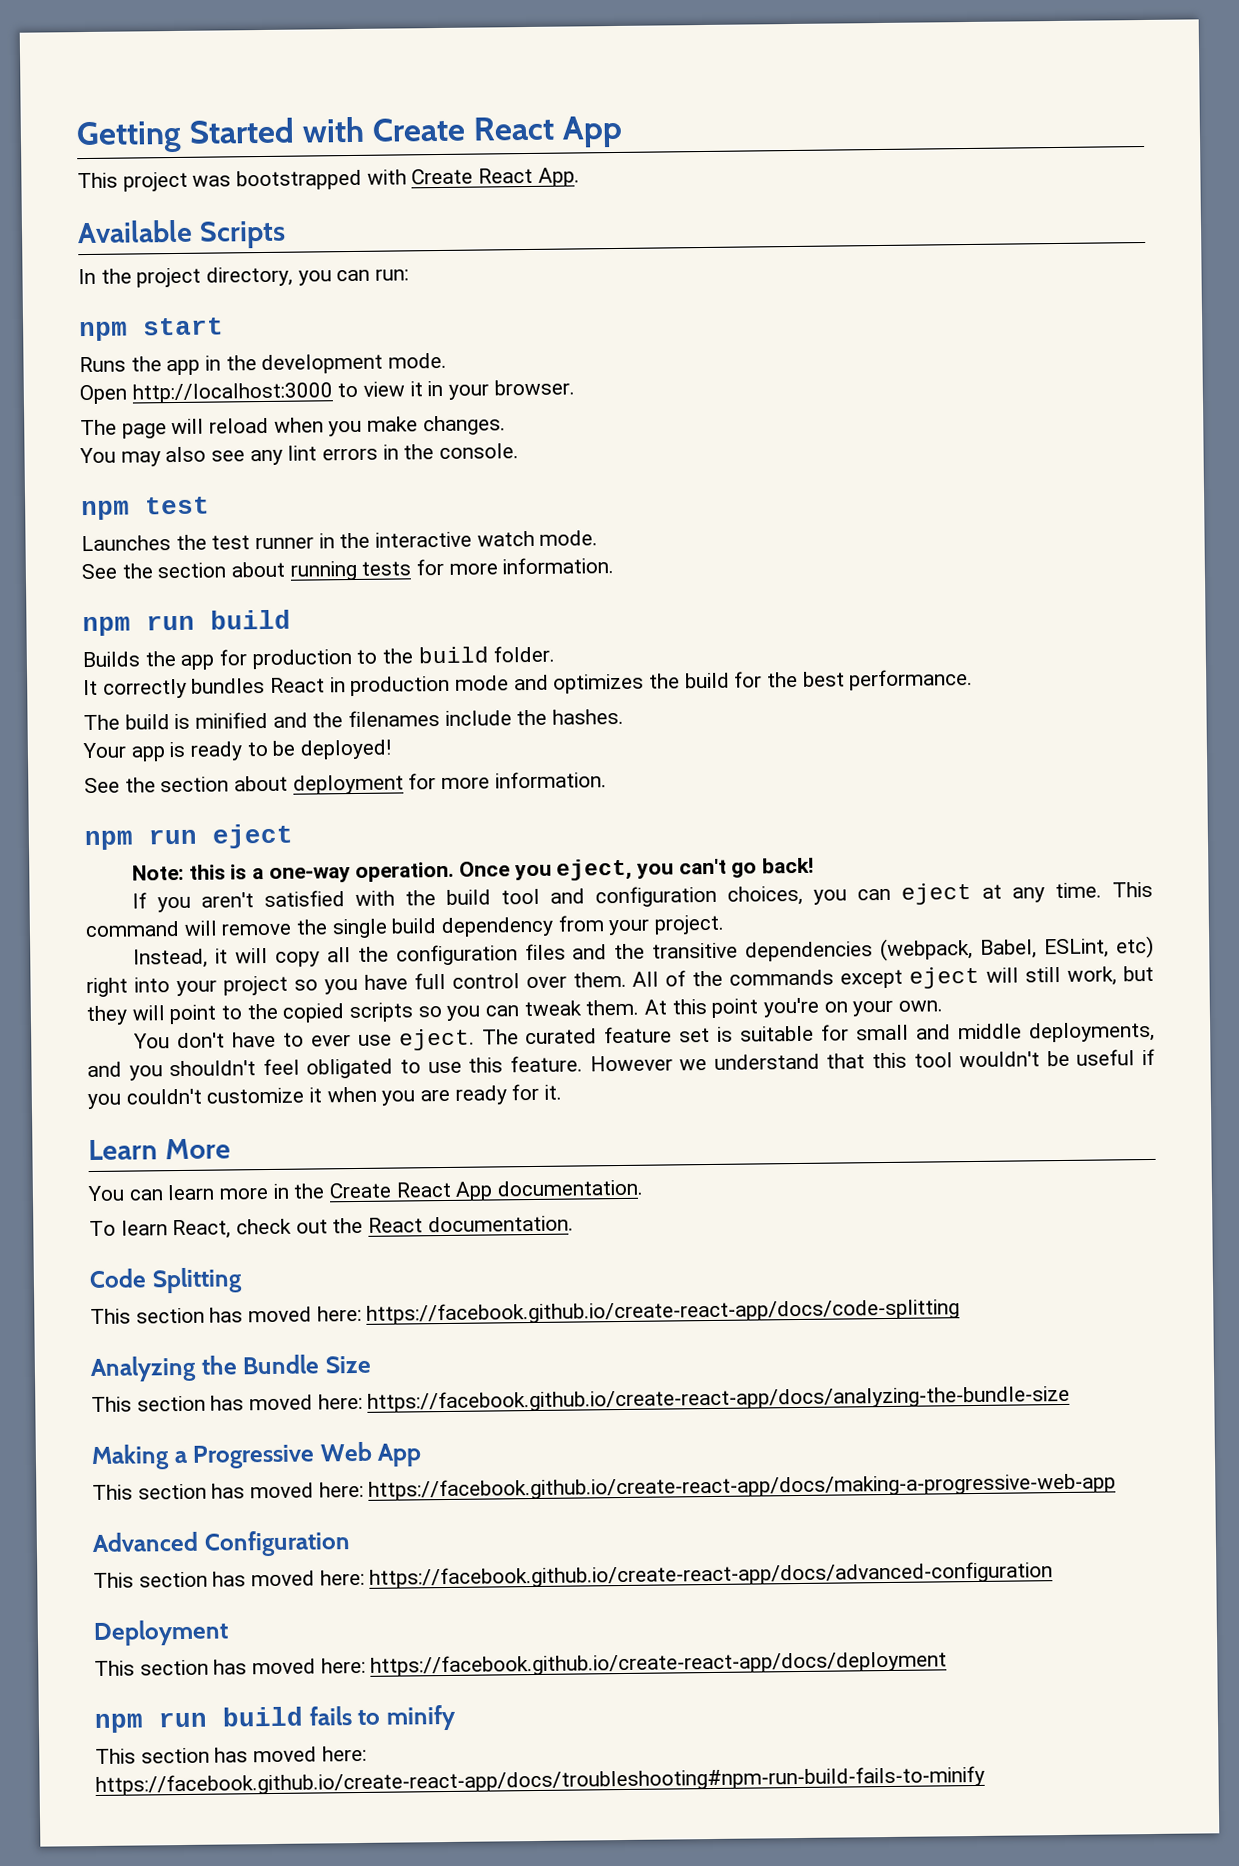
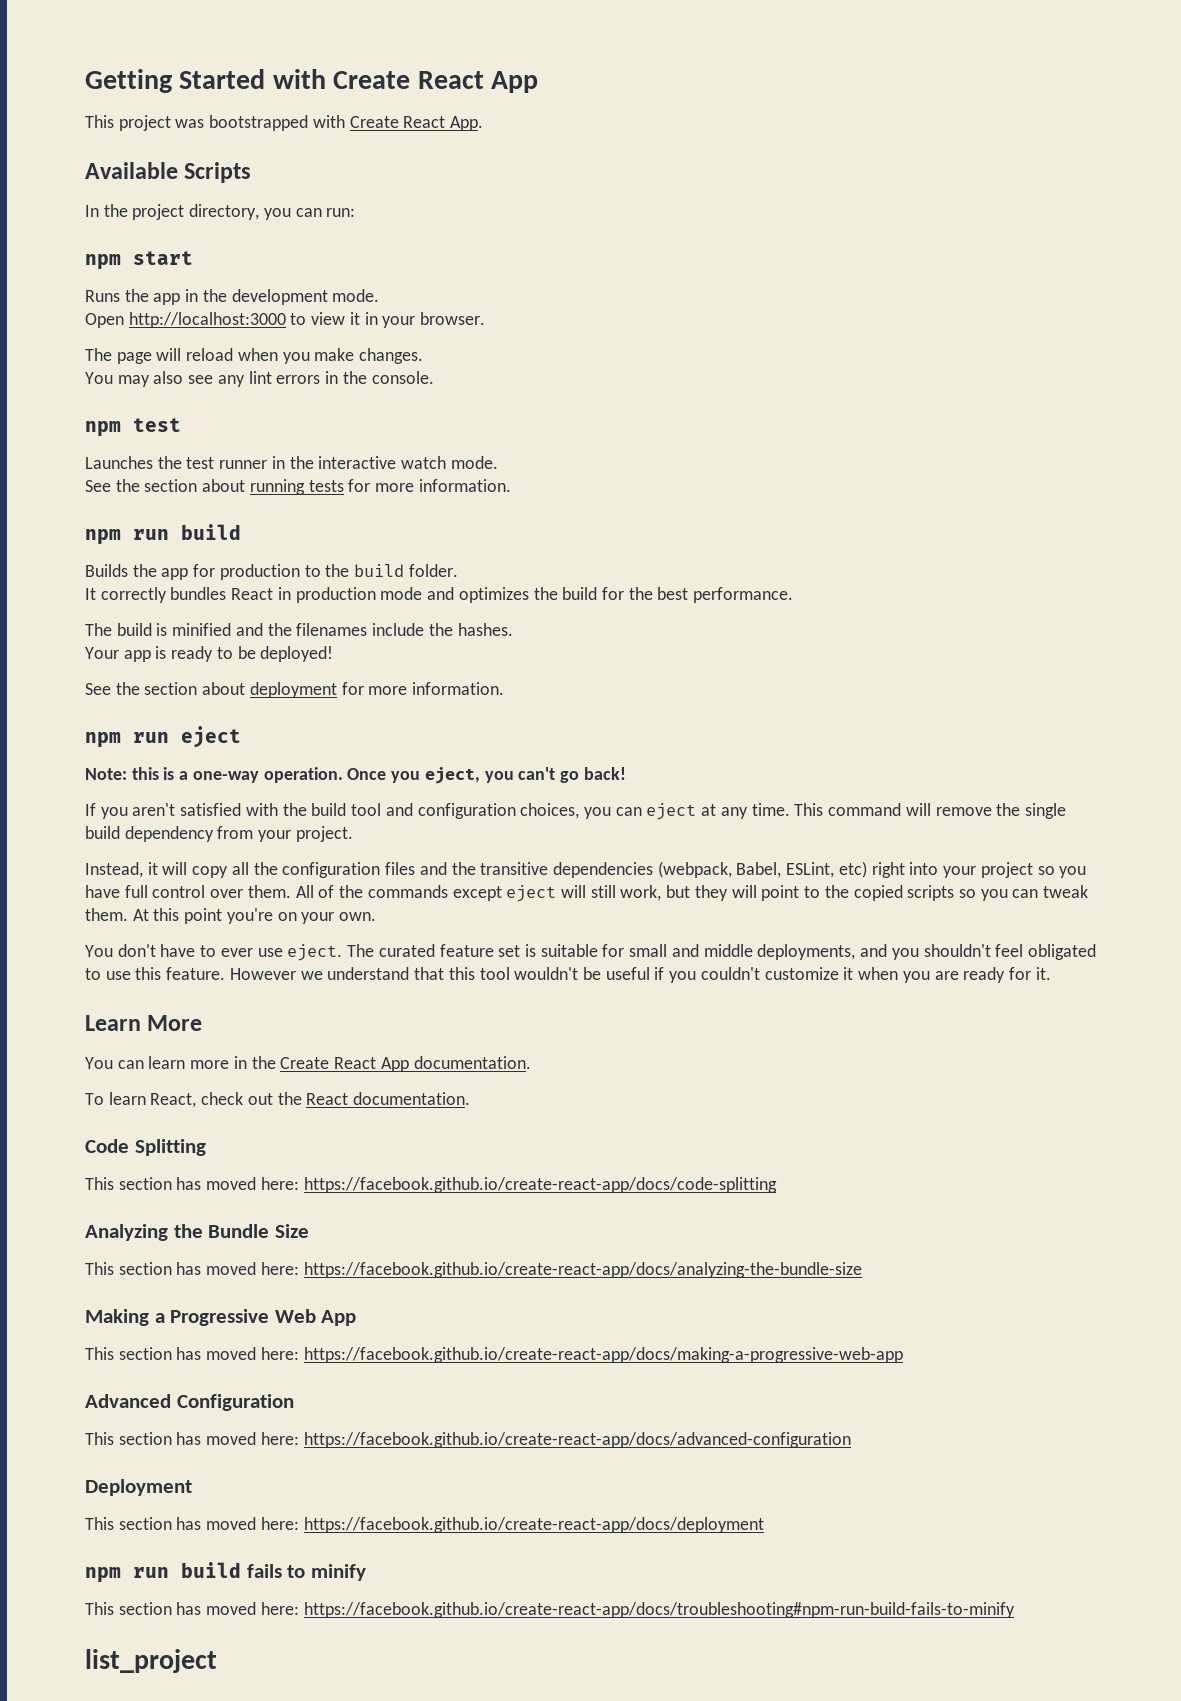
+ list_project

